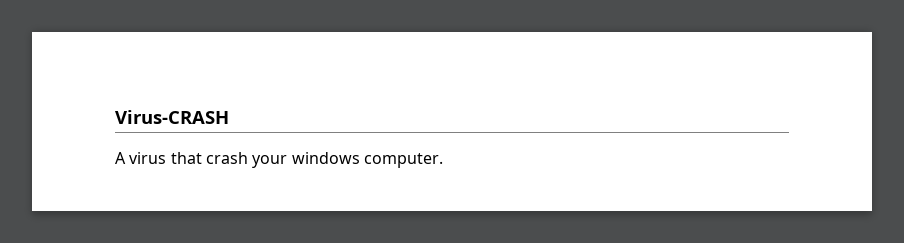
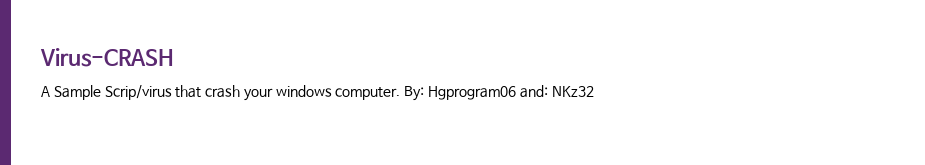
- A virus that crash your windows computer.
+ A Sample Scrip/virus that crash your windows computer.
+ By: Hgprogram06 and: NKz32

